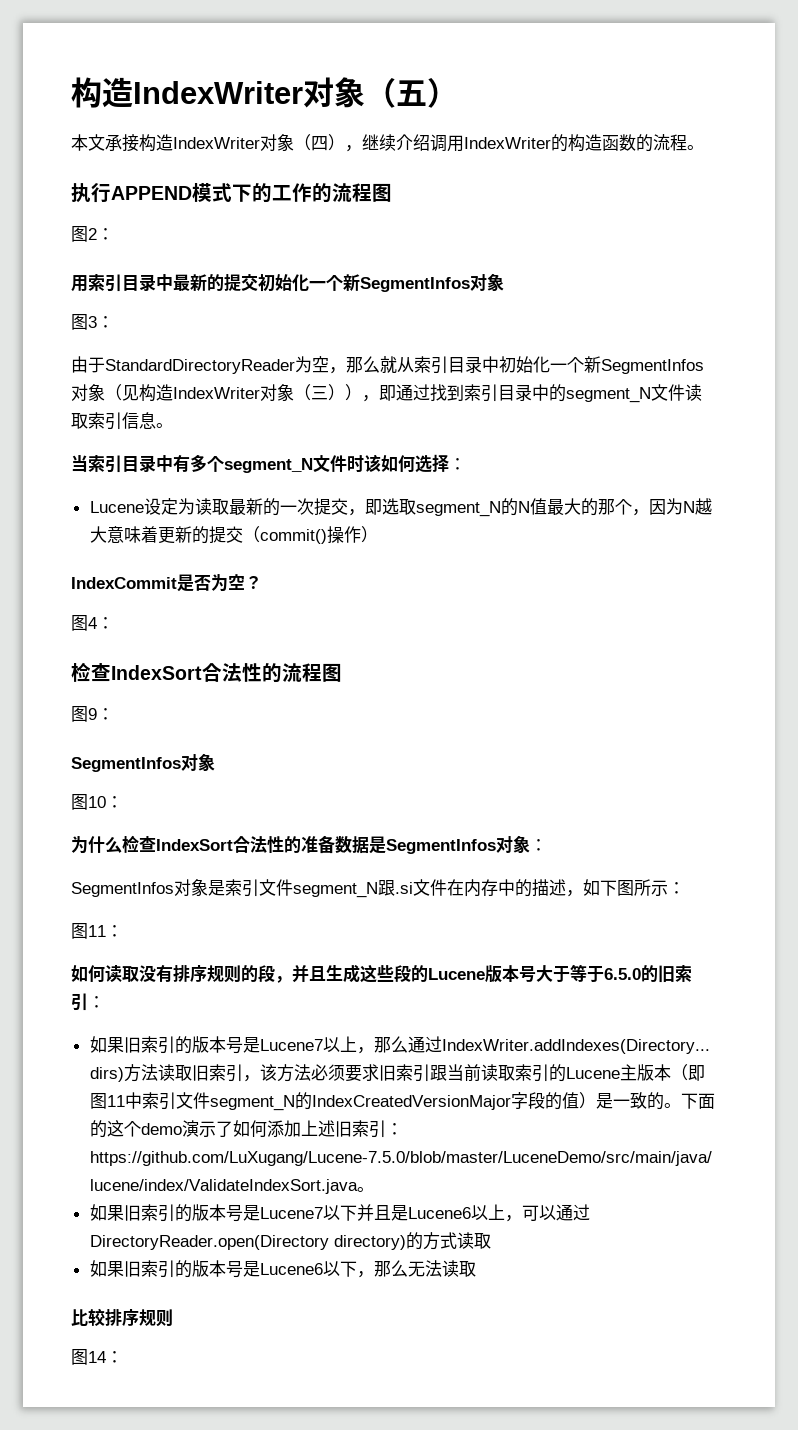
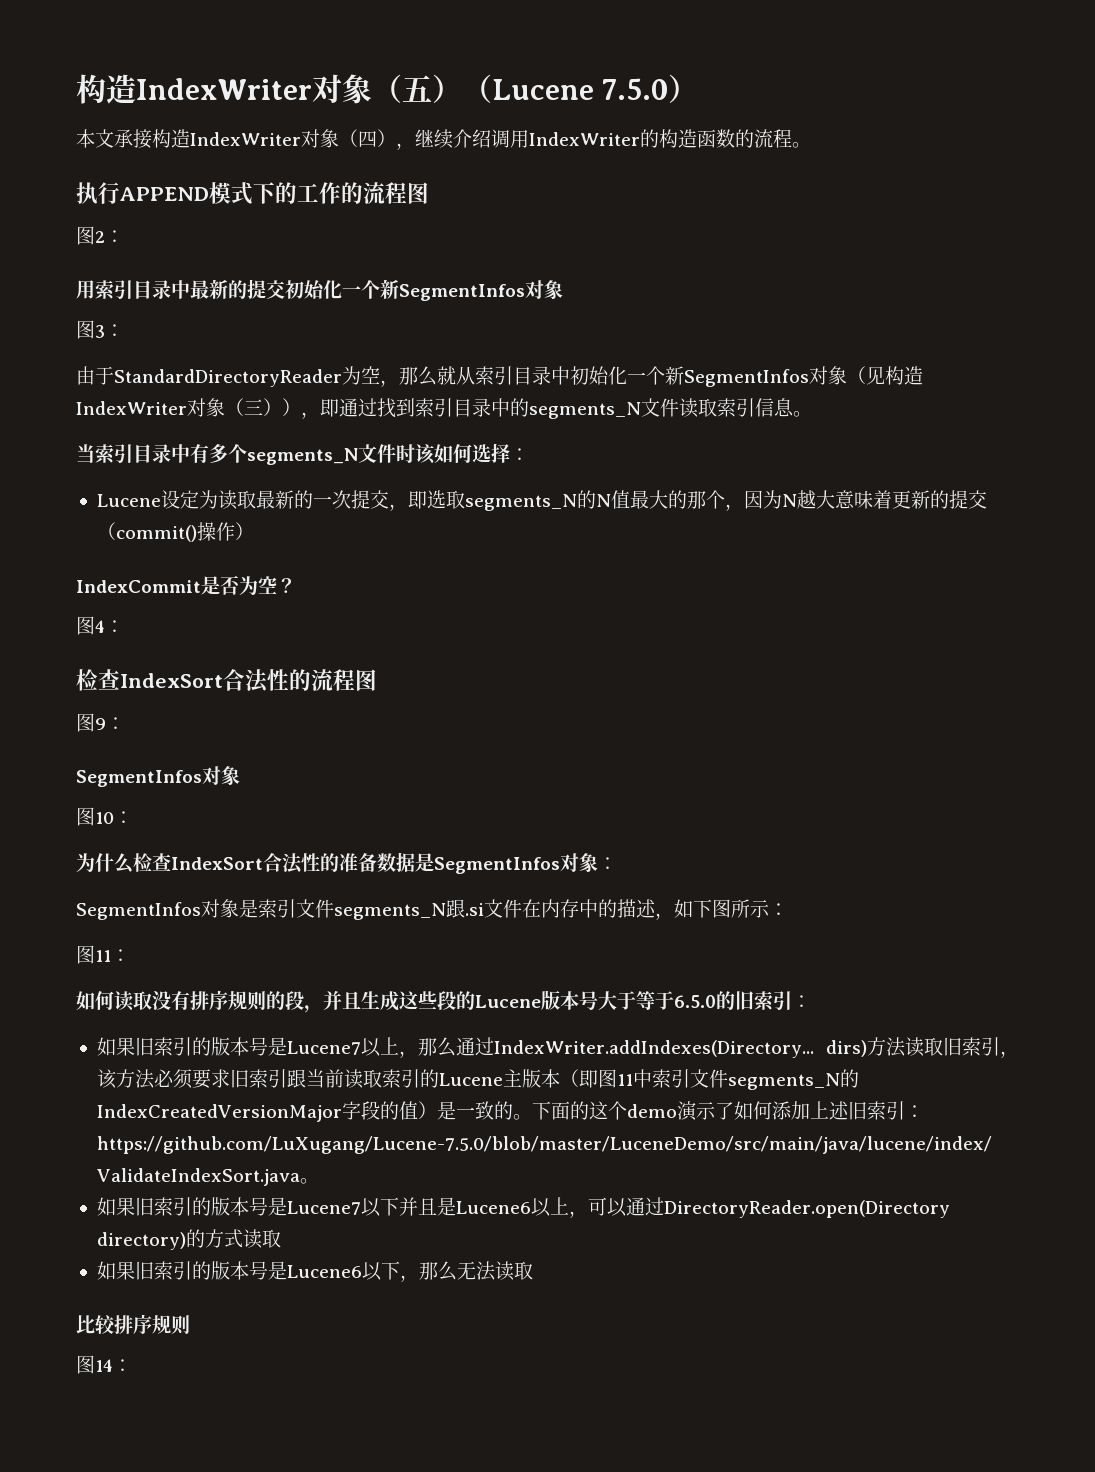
- 构造IndexWriter对象（五）
+ 构造IndexWriter对象（五）（Lucene 7.5.0）
- 由于StandardDirectoryReader为空，那么就从索引目录中初始化一个新SegmentInfos对象（见构造IndexWriter对象（三）），即通过找到索引目录中的segment_N文件读取索引信息。
+ 由于StandardDirectoryReader为空，那么就从索引目录中初始化一个新SegmentInfos对象（见构造IndexWriter对象（三）），即通过找到索引目录中的segments_N文件读取索引信息。
- 当索引目录中有多个segment_N文件时该如何选择：
+ 当索引目录中有多个segments_N文件时该如何选择：
- Lucene设定为读取最新的一次提交，即选取segment_N的N值最大的那个，因为N越大意味着更新的提交（commit()操作）
+ Lucene设定为读取最新的一次提交，即选取segments_N的N值最大的那个，因为N越大意味着更新的提交（commit()操作）
- SegmentInfos对象是索引文件segment_N跟.si文件在内存中的描述，如下图所示：
+ SegmentInfos对象是索引文件segments_N跟.si文件在内存中的描述，如下图所示：
- 如果旧索引的版本号是Lucene7以上，那么通过IndexWriter.addIndexes(Directory... dirs)方法读取旧索引，该方法必须要求旧索引跟当前读取索引的Lucene主版本（即图11中索引文件segment_N的IndexCreatedVersionMajor字段的值）是一致的。
+ 如果旧索引的版本号是Lucene7以上，那么通过IndexWriter.addIndexes(Directory... dirs)方法读取旧索引，该方法必须要求旧索引跟当前读取索引的Lucene主版本（即图11中索引文件segments_N的IndexCreatedVersionMajor字段的值）是一致的。

